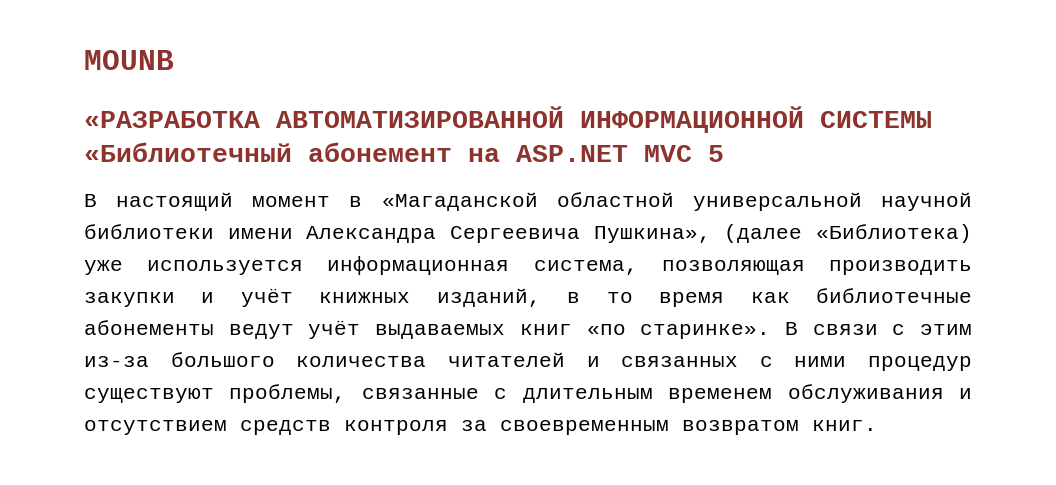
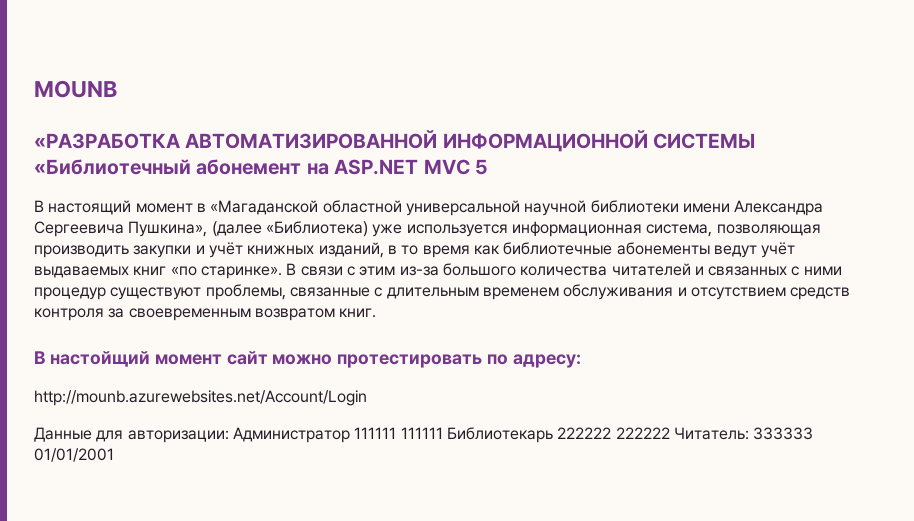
+ В настойщий момент сайт можно протестировать по адресу:
+ http://mounb.azurewebsites.net/Account/Login
+ Данные для авторизации: Администратор 111111 111111 Библиотекарь 222222 222222 Читатель: 333333 01/01/2001

